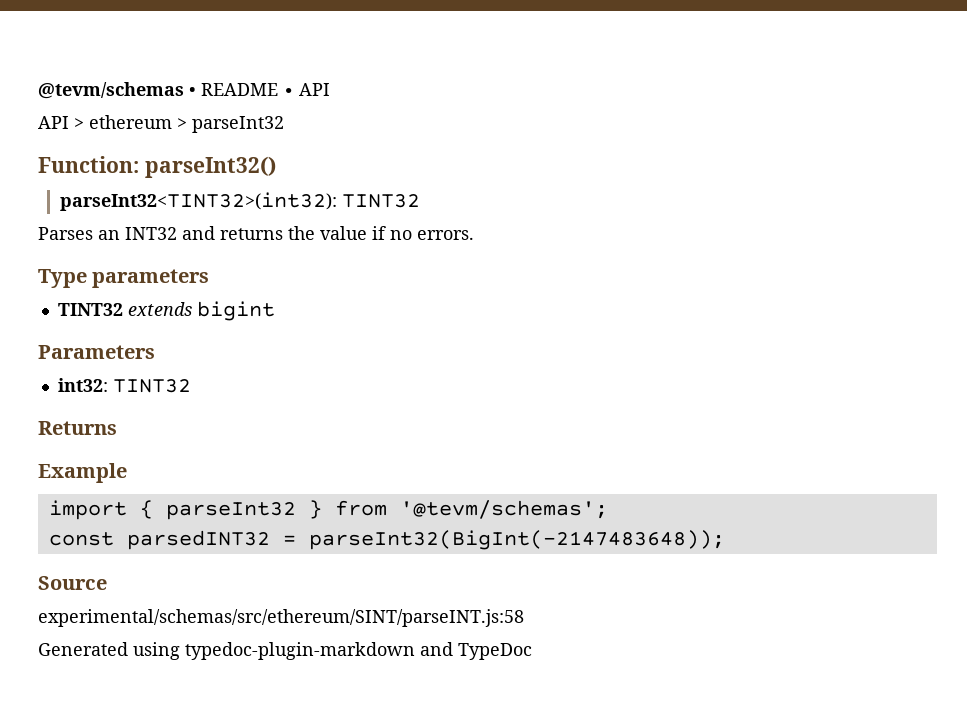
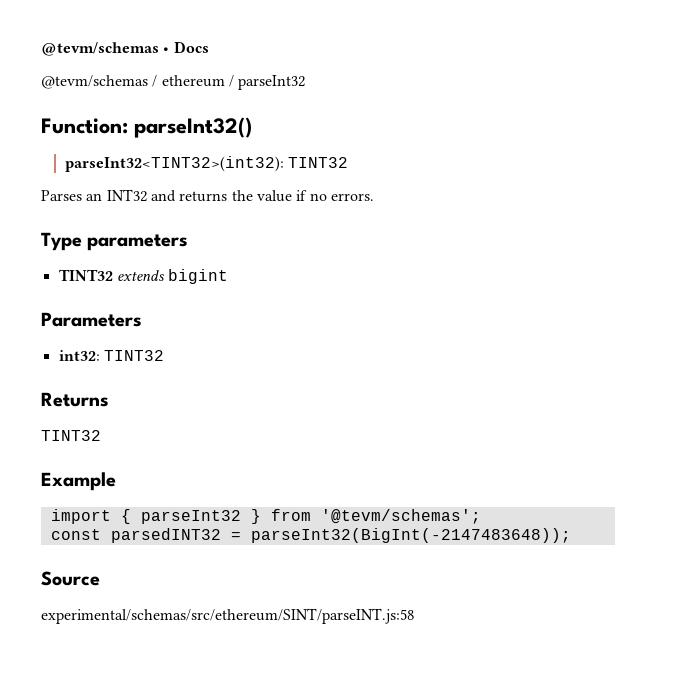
- @tevm/schemas • README ∙ API
- API > ethereum > parseInt32
+ @tevm/schemas • Docs
+ @tevm/schemas / ethereum / parseInt32
  Returns
+ TINT32
- Generated using typedoc-plugin-markdown and TypeDoc

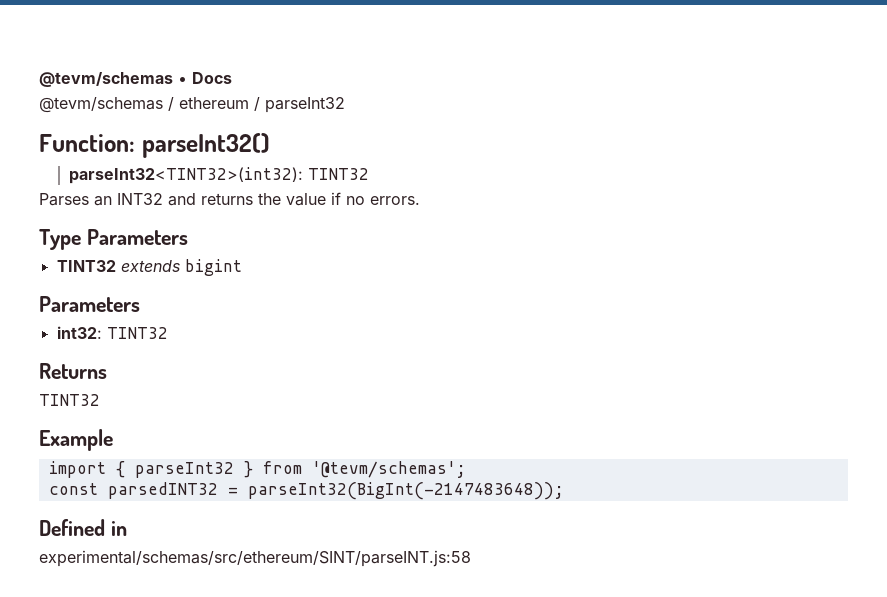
- Type parameters
+ Type Parameters
- Source
+ Defined in

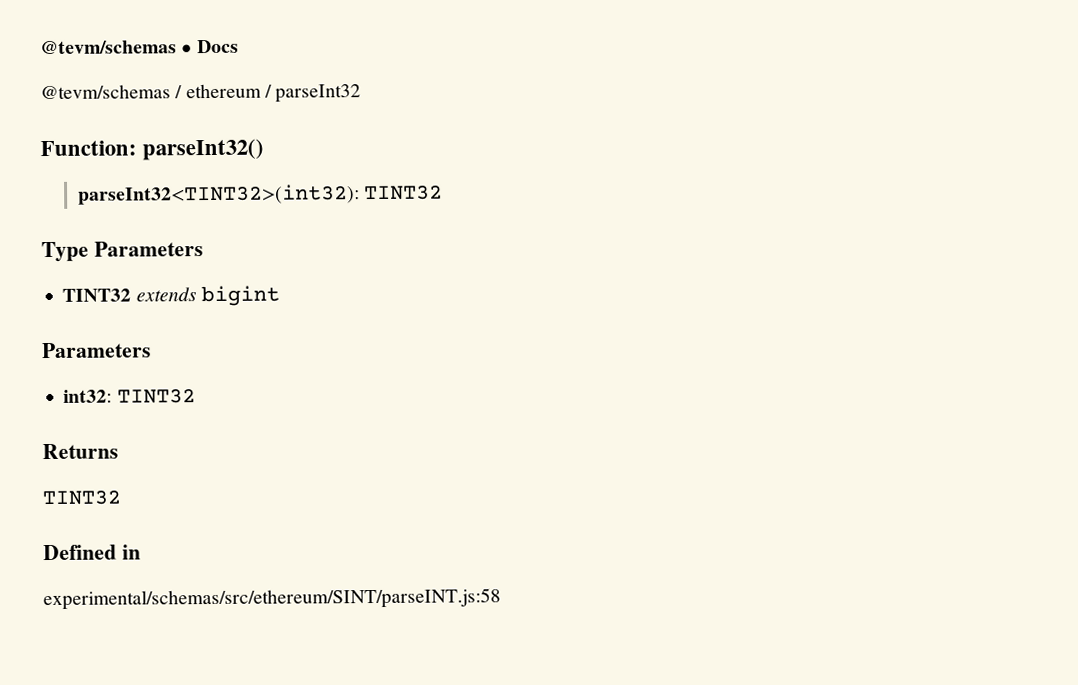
- Parses an INT32 and returns the value if no errors.
- Example
- import { parseInt32 } from '@tevm/schemas';
- const parsedINT32 = parseInt32(BigInt(-2147483648));

